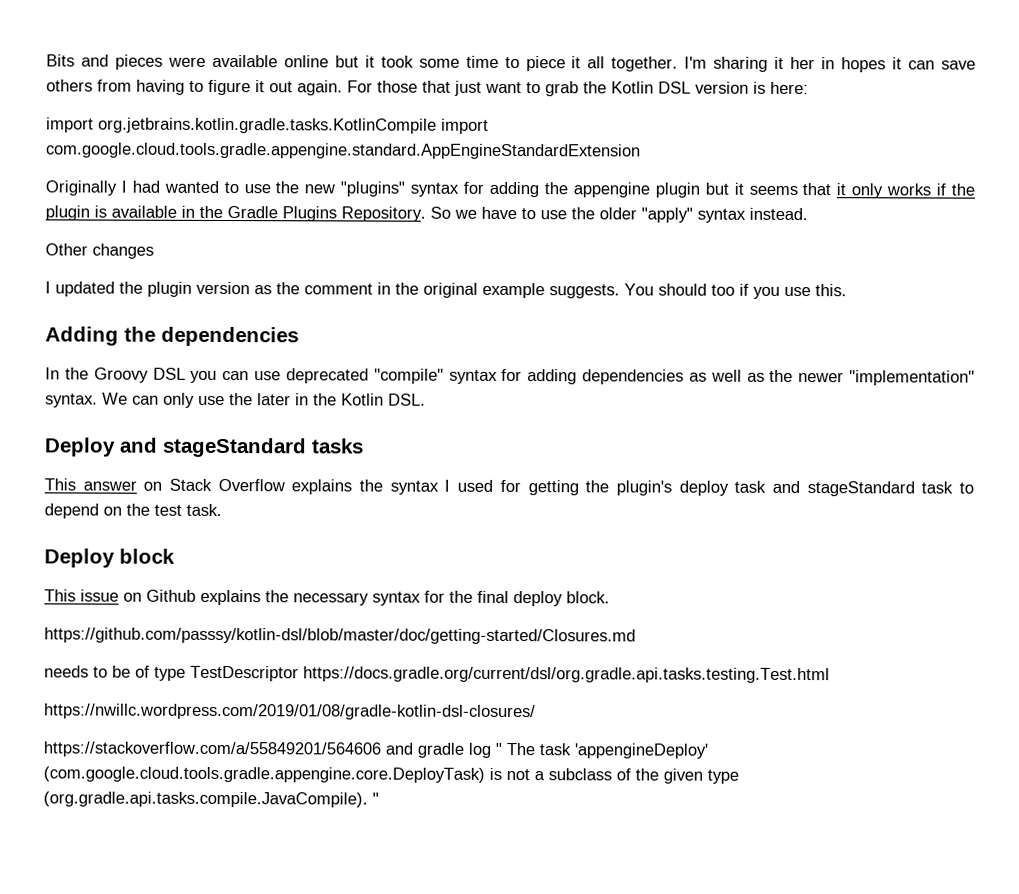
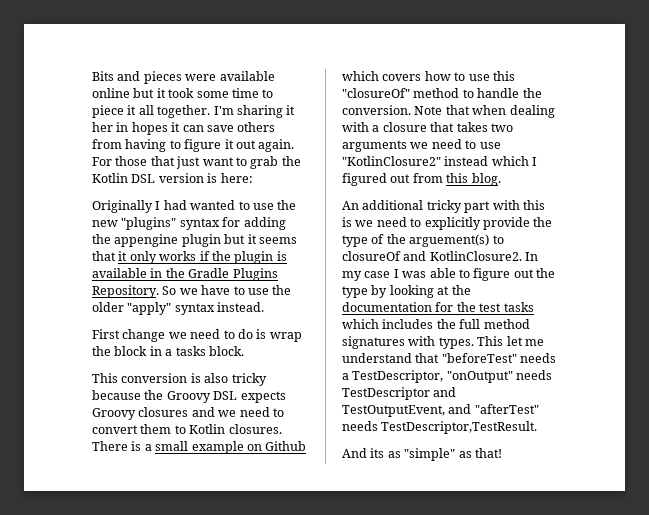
- import org.jetbrains.kotlin.gradle.tasks.KotlinCompile import com.google.cloud.tools.gradle.appengine.standard.AppEngineStandardExtension
- Other changes
- I updated the plugin version as the comment in the original example suggests. You should too if you use this.
- Adding the dependencies
- In the Groovy DSL you can use deprecated "compile" syntax for adding dependencies as well as the newer "implementation" syntax. We can only use the later in the Kotlin DSL.
- Deploy and stageStandard tasks
- This answer on Stack Overflow explains the syntax I used for getting the plugin's deploy task and stageStandard task to depend on the test task.
- Deploy block
- This issue on Github explains the necessary syntax for the final deploy block.
- https://github.com/passsy/kotlin-dsl/blob/master/doc/getting-started/Closures.md
- needs to be of type TestDescriptor https://docs.gradle.org/current/dsl/org.gradle.api.tasks.testing.Test.html
- https://nwillc.wordpress.com/2019/01/08/gradle-kotlin-dsl-closures/
- https://stackoverflow.com/a/55849201/564606 and gradle log " The task 'appengineDeploy' (com.google.cloud.tools.gradle.appengine.core.DeployTask) is not a subclass of the given type (org.gradle.api.tasks.compile.JavaCompile). "
+ First change we need to do is wrap the block in a tasks block.
+ This conversion is also tricky because the Groovy DSL expects Groovy closures and we need to convert them to Kotlin closures. There is a small example on Github which covers how to use this "closureOf" method to handle the conversion. Note that when dealing with a closure that takes two arguments we need to use "KotlinClosure2" instead which I figured out from this blog.
+ An additional tricky part with this is we need to explicitly provide the type of the arguement(s) to closureOf and KotlinClosure2. In my case I was able to figure out the type by looking at the documentation for the test tasks which includes the full method signatures with types. This let me understand that "beforeTest" needs a TestDescriptor, "onOutput" needs TestDescriptor and TestOutputEvent, and "afterTest" needs TestDescriptor,TestResult.
+ And its as "simple" as that!

